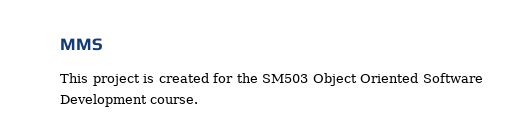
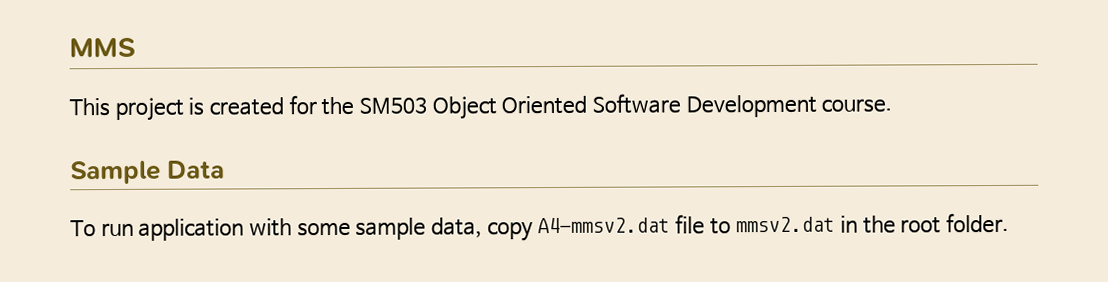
+ Sample Data
+ To run application with some sample data, copy A4-mmsv2.dat file to mmsv2.dat in the root folder.

